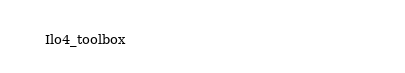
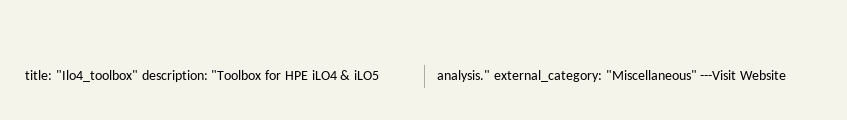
- Ilo4_toolbox
+ title: "Ilo4_toolbox" description: "Toolbox for HPE iLO4 & iLO5 analysis." external_category: "Miscellaneous" ---Visit Website

